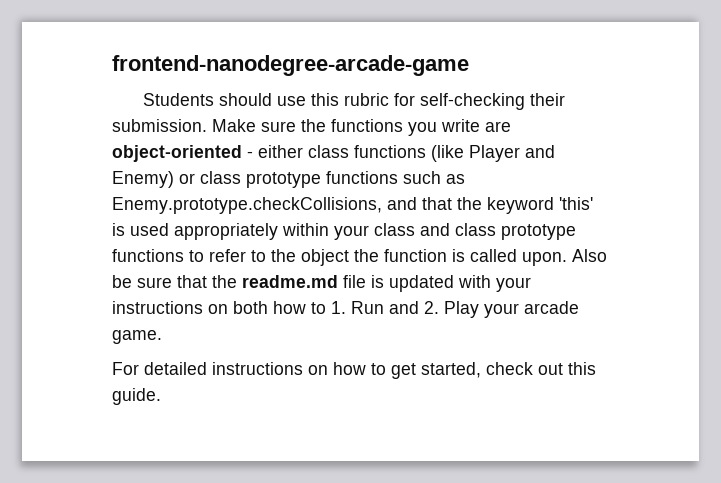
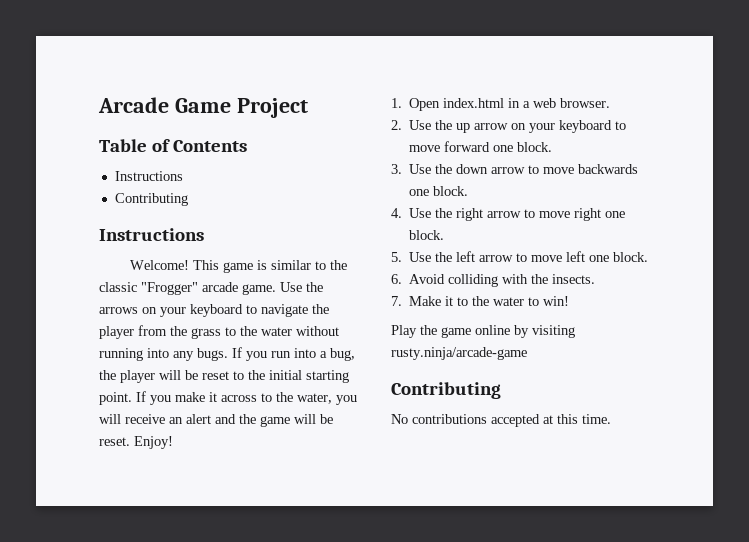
- frontend-nanodegree-arcade-game
- Students should use this rubric for self-checking their submission. Make sure the functions you write are object-oriented - either class functions (like Player and Enemy) or class prototype functions such as Enemy.prototype.checkCollisions, and that the keyword 'this' is used appropriately within your class and class prototype functions to refer to the object the function is called upon. Also be sure that the readme.md file is updated with your instructions on both how to 1. Run and 2. Play your arcade game.
- For detailed instructions on how to get started, check out this guide.
+ Arcade Game Project
+ Table of Contents
+ Instructions
+ Contributing
+ Instructions
+ Welcome! This game is similar to the classic "Frogger" arcade game. Use the arrows on your keyboard to navigate the player from the grass to the water without running into any bugs. If you run into a bug, the player will be reset to the initial starting point. If you make it across to the water, you will receive an alert and the game will be reset. Enjoy!
+ 1. Open index.html in a web browser.
+ 2. Use the up arrow on your keyboard to move forward one block.
+ 3. Use the down arrow to move backwards one block.
+ 4. Use the right arrow to move right one block.
+ 5. Use the left arrow to move left one block.
+ 6. Avoid colliding with the insects.
+ 7. Make it to the water to win!
+ Play the game online by visiting rusty.ninja/arcade-game
+ Contributing
+ No contributions accepted at this time.

